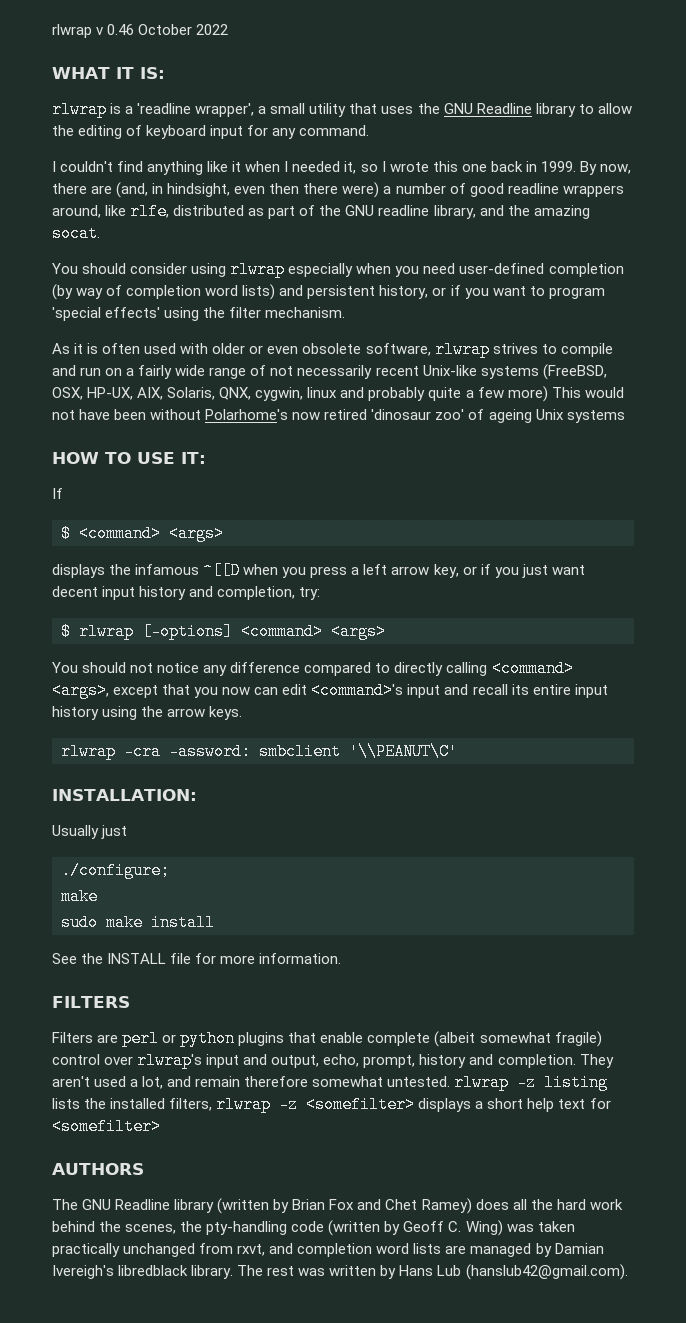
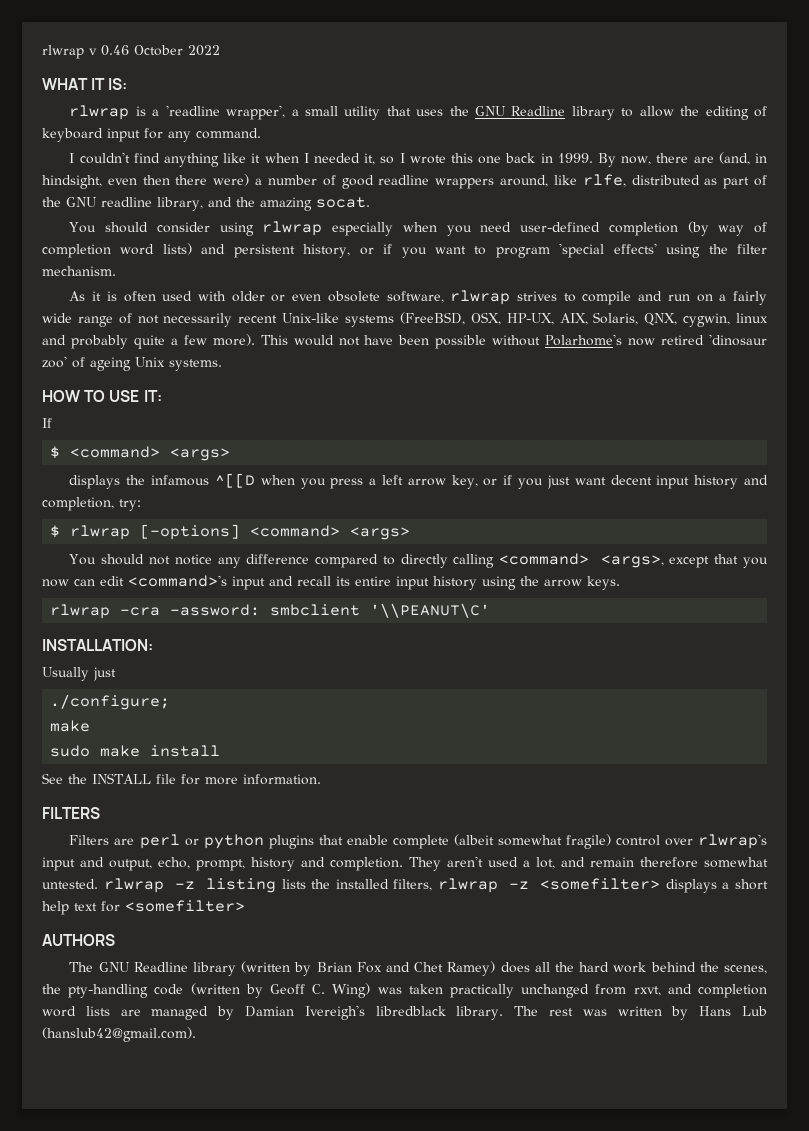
- As it is often used with older or even obsolete software, rlwrap strives to compile and run on a fairly wide range of not necessarily recent Unix-like systems (FreeBSD, OSX, HP-UX, AIX, Solaris, QNX, cygwin, linux and probably quite a few more) This would not have been without Polarhome's now retired 'dinosaur zoo' of ageing Unix systems
+ As it is often used with older or even obsolete software, rlwrap strives to compile and run on a fairly wide range of not necessarily recent Unix-like systems (FreeBSD, OSX, HP-UX, AIX, Solaris, QNX, cygwin, linux and probably quite a few more). This would not have been possible without Polarhome's now retired 'dinosaur zoo' of ageing Unix systems.

